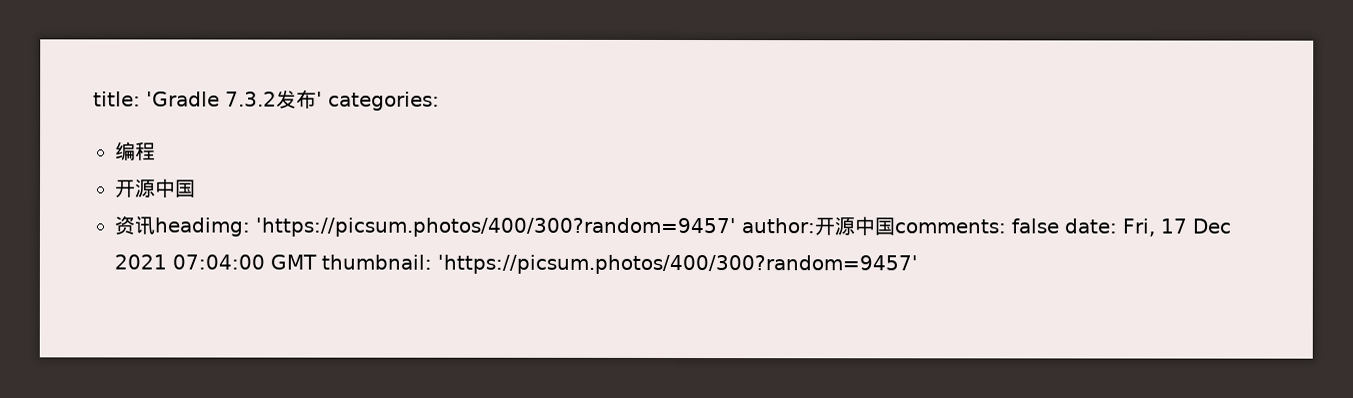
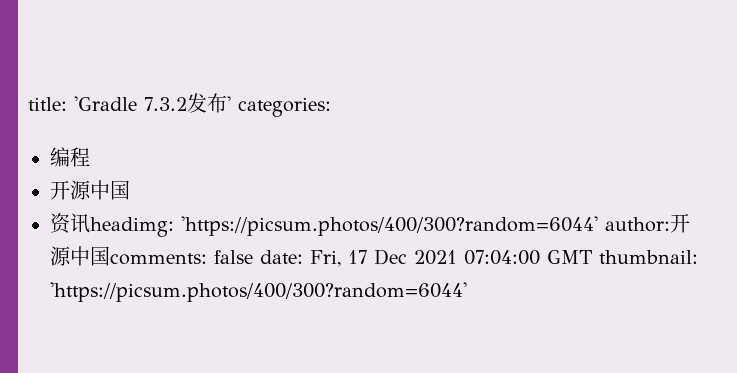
- 资讯headimg: 'https://picsum.photos/400/300?random=9457' author:开源中国comments: false date: Fri, 17 Dec 2021 07:04:00 GMT thumbnail: 'https://picsum.photos/400/300?random=9457'
+ 资讯headimg: 'https://picsum.photos/400/300?random=6044' author:开源中国comments: false date: Fri, 17 Dec 2021 07:04:00 GMT thumbnail: 'https://picsum.photos/400/300?random=6044'

